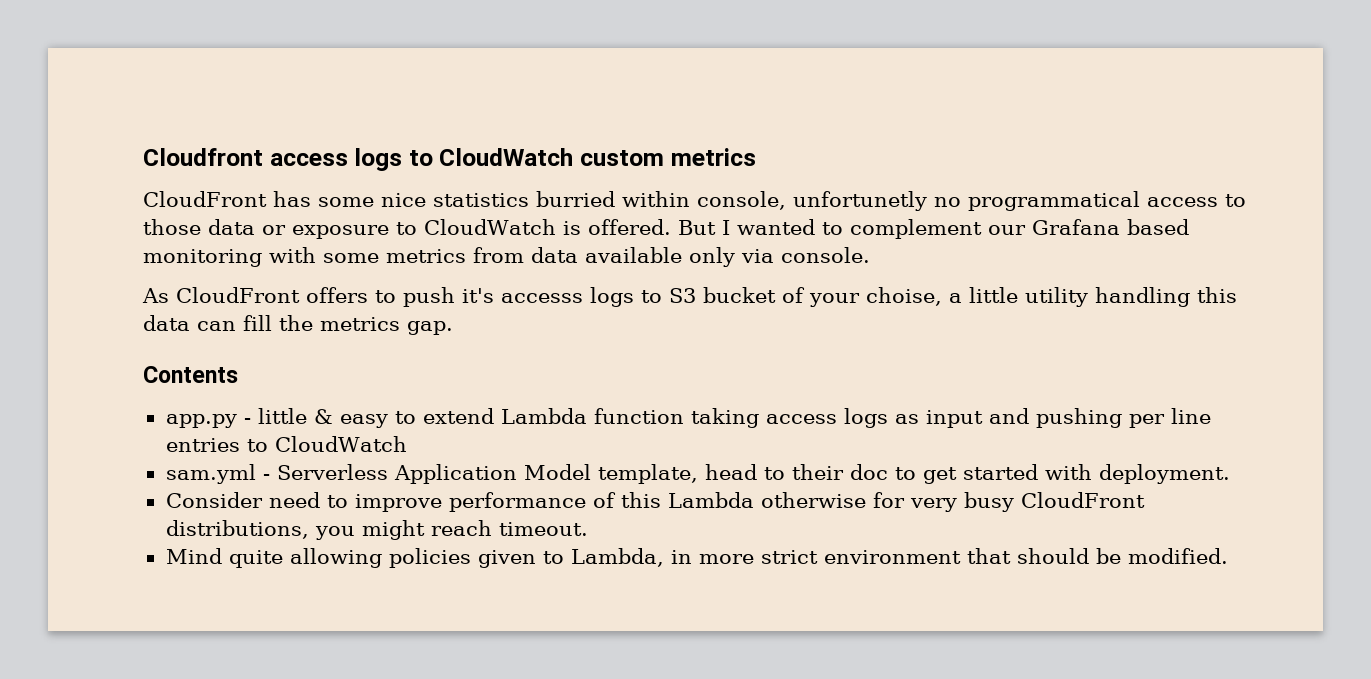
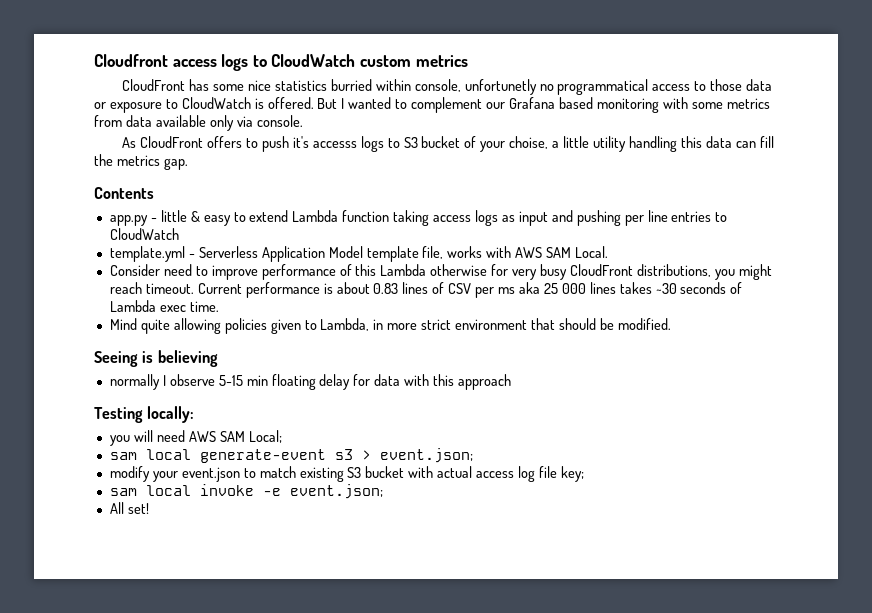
- sam.yml - Serverless Application Model template, head to their doc to get started with deployment.
+ template.yml - Serverless Application Model template file, works with AWS SAM Local.
+ Current performance is about 0.83 lines of CSV per ms aka 25 000 lines takes ~30 seconds of Lambda exec time.
+ Seeing is believing
+ normally I observe 5-15 min floating delay for data with this approach
+ Testing locally:
+ you will need AWS SAM Local;
+ sam local generate-event s3 > event.json;
+ modify your event.json to match existing S3 bucket with actual access log file key;
+ sam local invoke -e event.json;
+ All set!

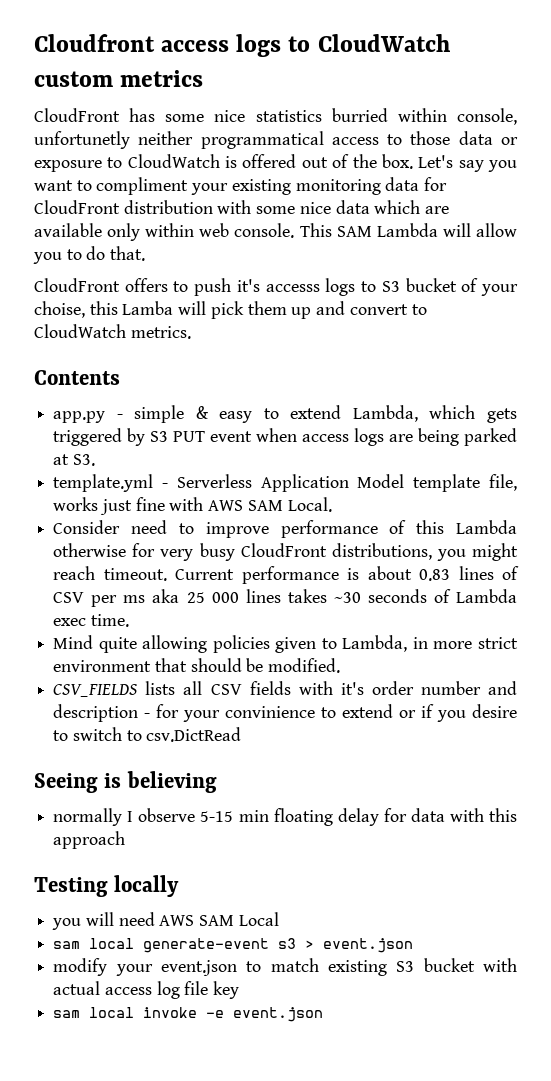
- CloudFront has some nice statistics burried within console, unfortunetly no programmatical access to those data or exposure to CloudWatch is offered. But I wanted to complement our Grafana based monitoring with some metrics from data available only via console.
- As CloudFront offers to push it's accesss logs to S3 bucket of your choise, a little utility handling this data can fill the metrics gap.
+ CloudFront has some nice statistics burried within console, unfortunetly neither programmatical access to those data or exposure to CloudWatch is offered out of the box. Let's say you want to compliment your existing monitoring data for CloudFront distribution with some nice data which are available only within web console. This SAM Lambda will allow you to do that.
+ CloudFront offers to push it's accesss logs to S3 bucket of your choise, this Lamba will pick them up and convert to CloudWatch metrics.
- app.py - little & easy to extend Lambda function taking access logs as input and pushing per line entries to CloudWatch
+ app.py - simple & easy to extend Lambda, which gets triggered by S3 PUT event when access logs are being parked at S3.
- template.yml - Serverless Application Model template file, works with AWS SAM Local.
+ template.yml - Serverless Application Model template file, works just fine with AWS SAM Local.
+ CSV_FIELDS lists all CSV fields with it's order number and description - for your convinience to extend or if you desire to switch to csv.DictRead
- Testing locally:
+ Testing locally
- you will need AWS SAM Local;
+ you will need AWS SAM Local
- sam local generate-event s3 > event.json;
+ sam local generate-event s3 > event.json
- modify your event.json to match existing S3 bucket with actual access log file key;
+ modify your event.json to match existing S3 bucket with actual access log file key
- sam local invoke -e event.json;
- All set!
+ sam local invoke -e event.json

